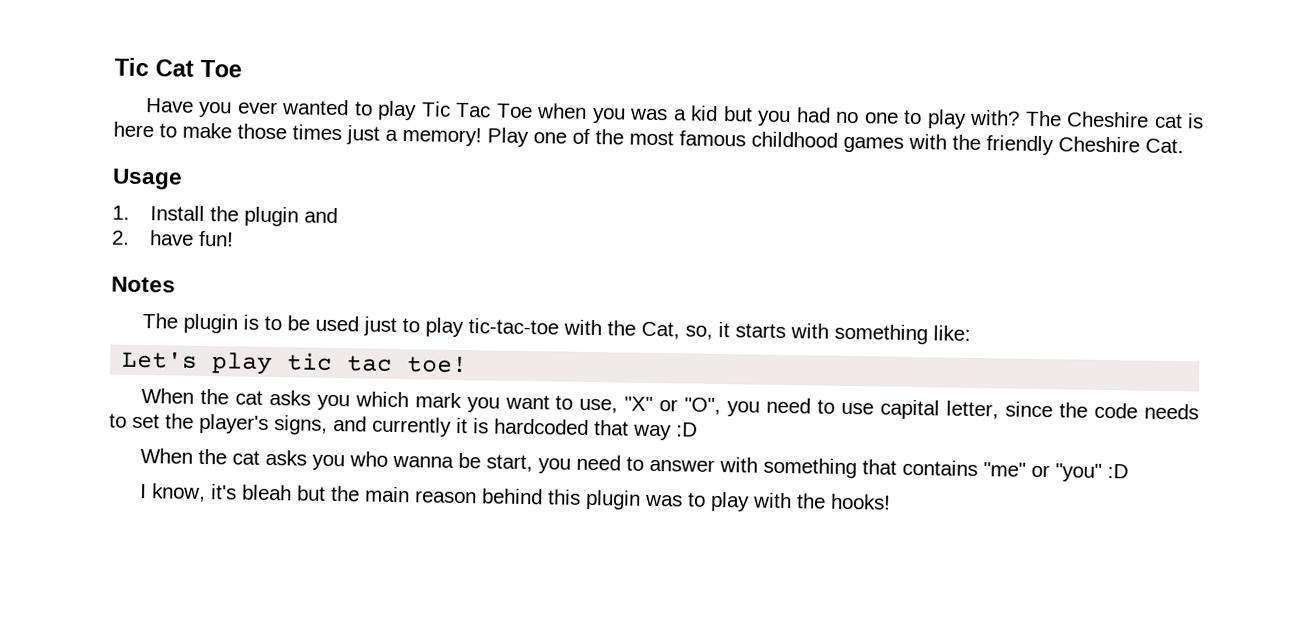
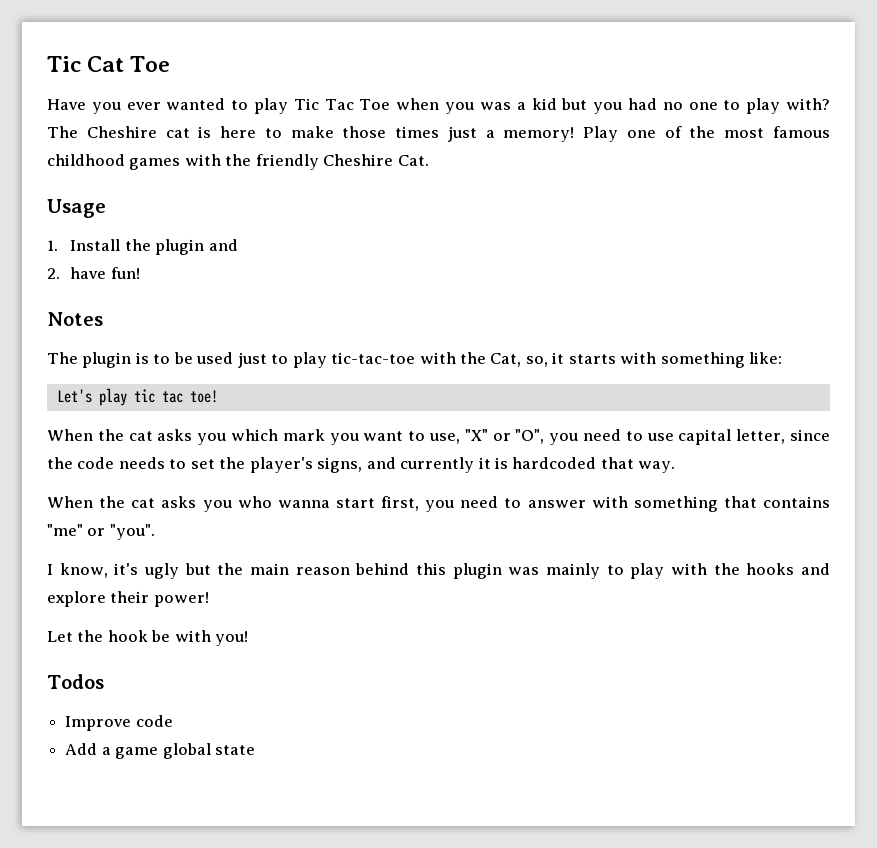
- When the cat asks you which mark you want to use, "X" or "O", you need to use capital letter, since the code needs to set the player's signs, and currently it is hardcoded that way :D
+ When the cat asks you which mark you want to use, "X" or "O", you need to use capital letter, since the code needs to set the player's signs, and currently it is hardcoded that way.
- When the cat asks you who wanna be start, you need to answer with something that contains "me" or "you" :D
+ When the cat asks you who wanna start first, you need to answer with something that contains "me" or "you".
- I know, it's bleah but the main reason behind this plugin was to play with the hooks!
+ I know, it's ugly but the main reason behind this plugin was mainly to play with the hooks and explore their power!
+ Let the hook be with you!
+ Todos
+ Improve code
+ Add a game global state

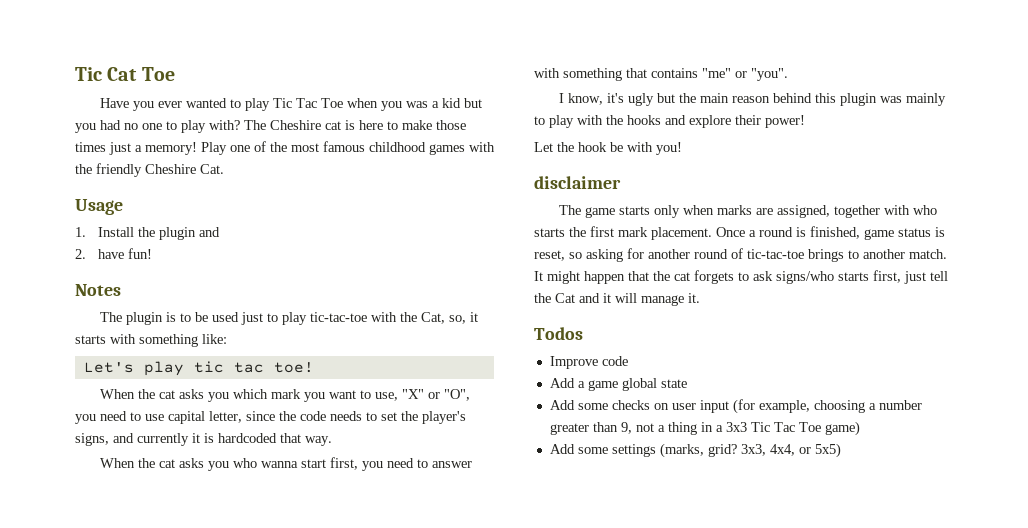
+ disclaimer
+ The game starts only when marks are assigned, together with who starts the first mark placement. Once a round is finished, game status is reset, so asking for another round of tic-tac-toe brings to another match. It might happen that the cat forgets to ask signs/who starts first, just tell the Cat and it will manage it.
+ Add some checks on user input (for example, choosing a number greater than 9, not a thing in a 3x3 Tic Tac Toe game)
+ Add some settings (marks, grid? 3x3, 4x4, or 5x5)

